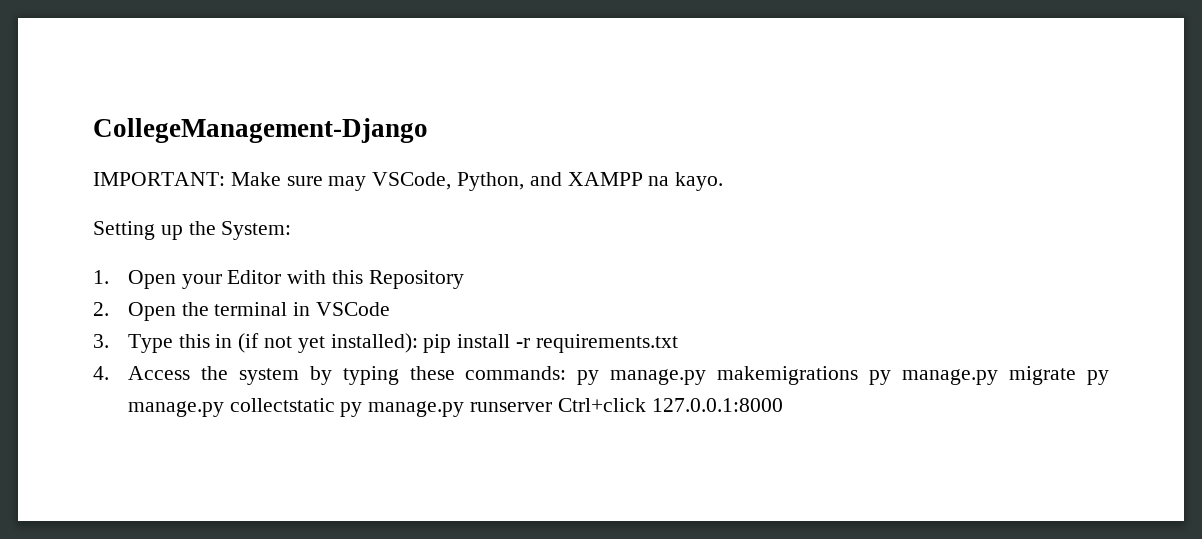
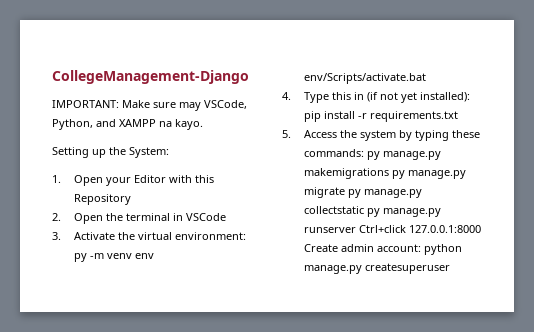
- 3. Type this in (if not yet installed): pip install -r requirements.txt
+ 3. Activate the virtual environment: py -m venv env env/Scripts/activate.bat
+ 4. Type this in (if not yet installed): pip install -r requirements.txt
- 4. Access the system by typing these commands: py manage.py makemigrations py manage.py migrate py manage.py collectstatic py manage.py runserver Ctrl+click 127.0.0.1:8000
+ 5. Access the system by typing these commands: py manage.py makemigrations py manage.py migrate py manage.py collectstatic py manage.py runserver Ctrl+click 127.0.0.1:8000 Create admin account: python manage.py createsuperuser

